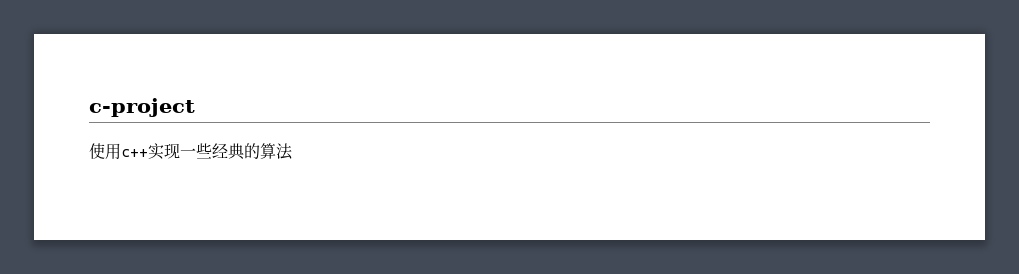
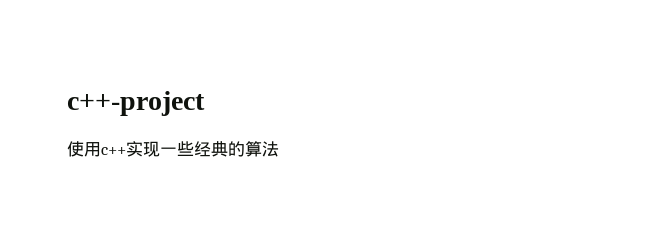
- c-project
+ c++-project

